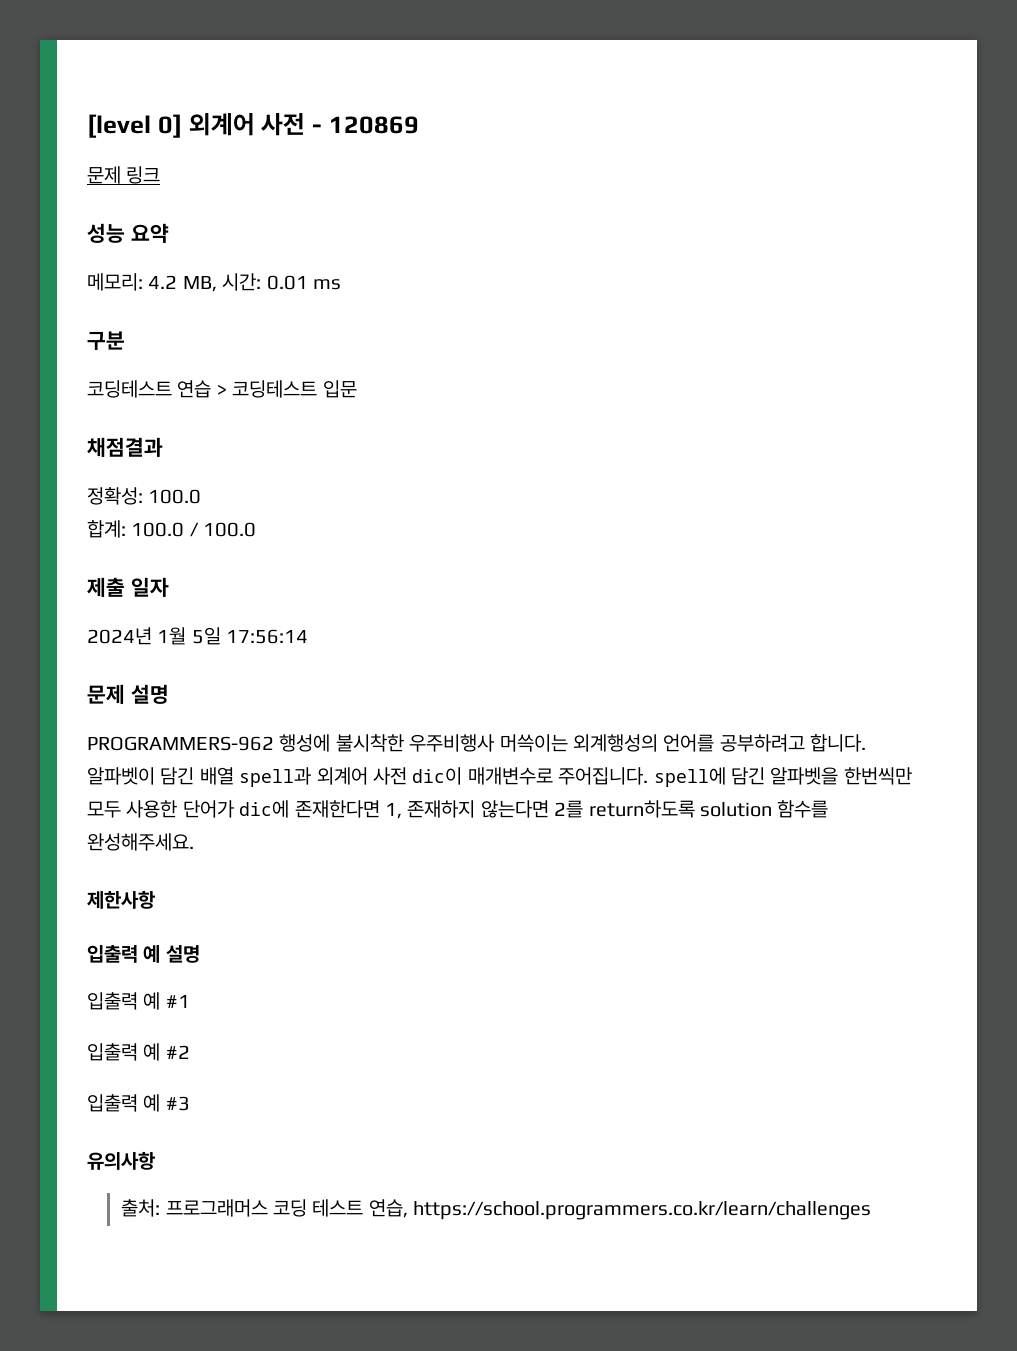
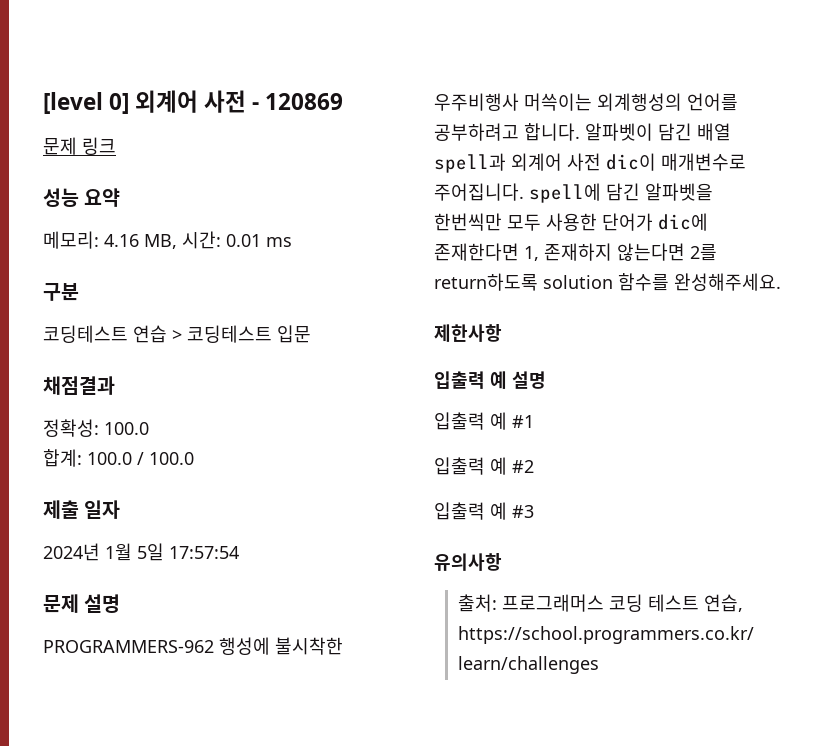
- 메모리: 4.2 MB, 시간: 0.01 ms
+ 메모리: 4.16 MB, 시간: 0.01 ms
- 2024년 1월 5일 17:56:14
+ 2024년 1월 5일 17:57:54

